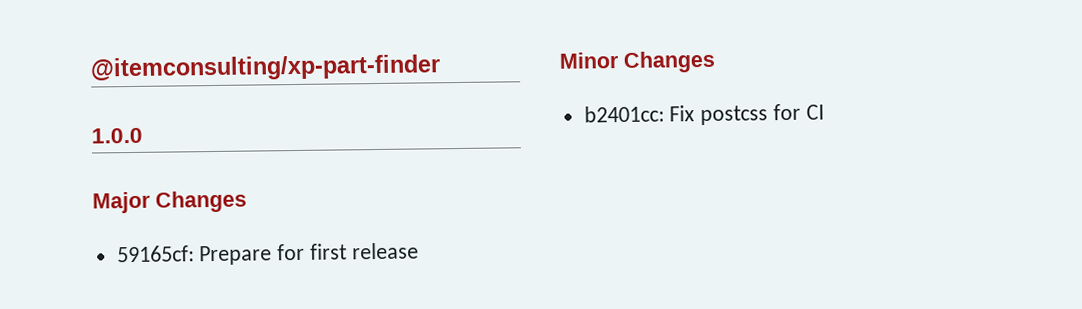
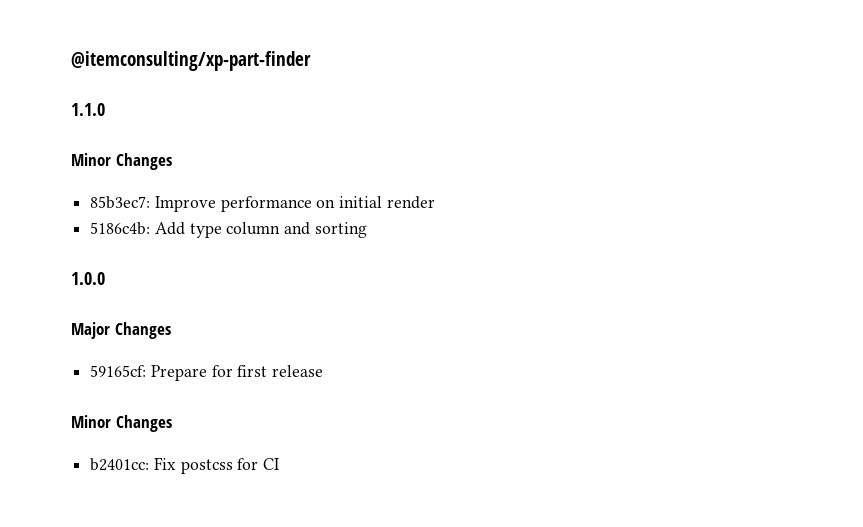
+ 1.1.0
+ Minor Changes
+ 85b3ec7: Improve performance on initial render
+ 5186c4b: Add type column and sorting

